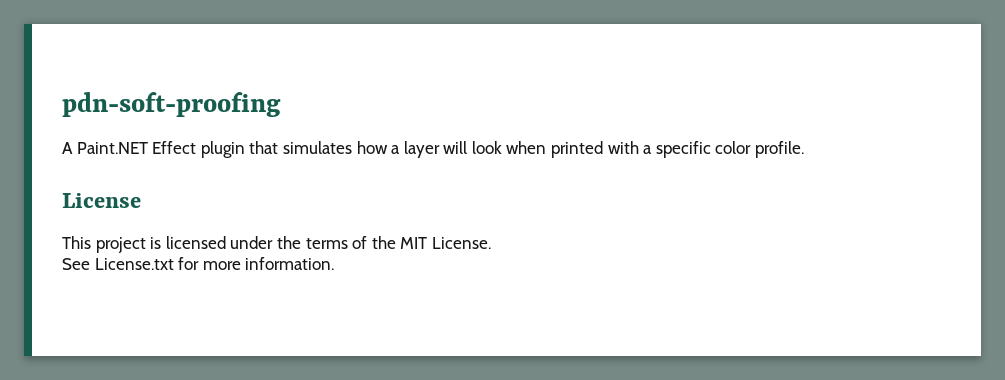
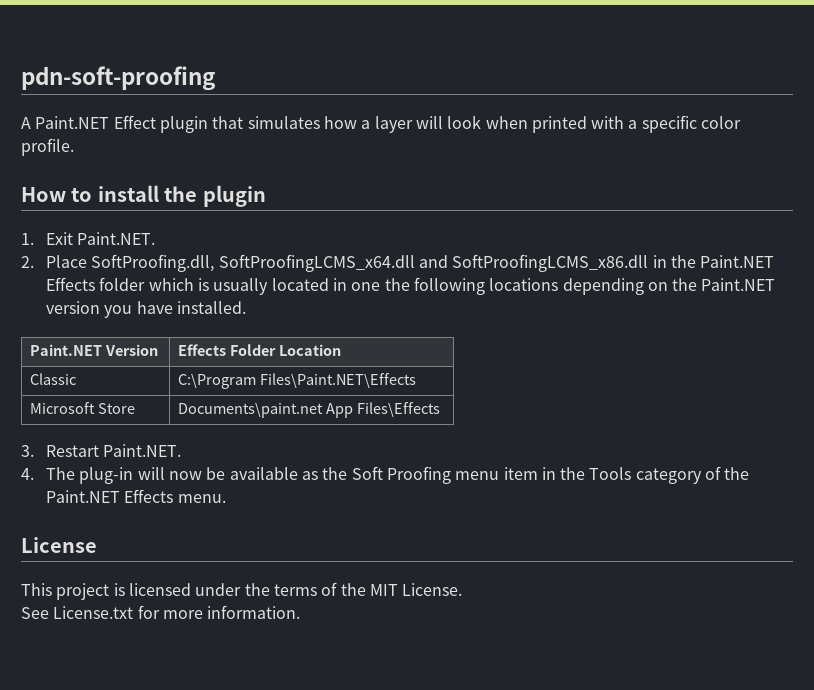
+ How to install the plugin
+ 1. Exit Paint.NET.
+ 2. Place SoftProofing.dll, SoftProofingLCMS_x64.dll and SoftProofingLCMS_x86.dll in the Paint.NET Effects folder which is usually located in one the following locations depending on the Paint.NET version you have installed.
+ Paint.NET Version | Effects Folder Location
+ Classic | C:\Program Files\Paint.NET\Effects
+ Microsoft Store | Documents\paint.net App Files\Effects
+ 3. Restart Paint.NET.
+ 4. The plug-in will now be available as the Soft Proofing menu item in the Tools category of the Paint.NET Effects menu.

